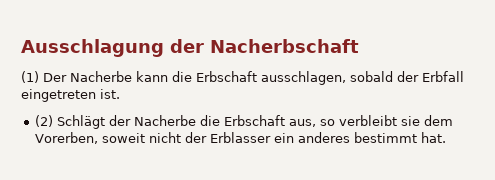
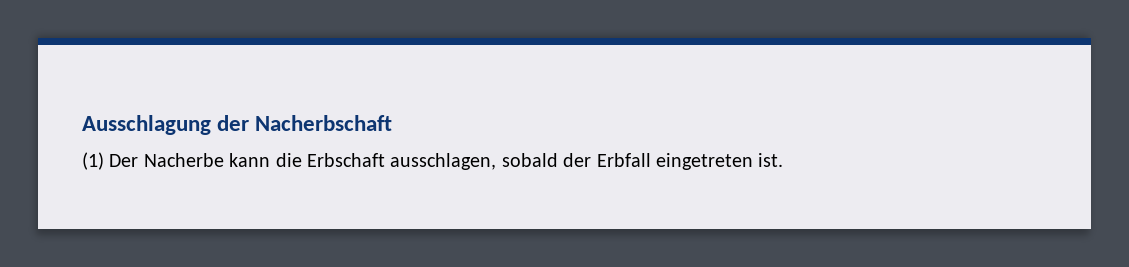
- (2) Schlägt der Nacherbe die Erbschaft aus, so verbleibt sie dem Vorerben, soweit nicht der Erblasser ein anderes bestimmt hat.

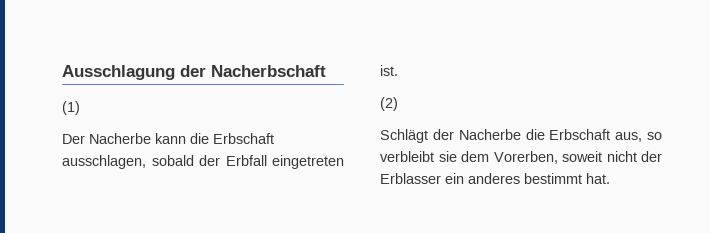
- (1) Der Nacherbe kann die Erbschaft ausschlagen, sobald der Erbfall eingetreten ist.
+ (1)
+ Der Nacherbe kann die Erbschaft ausschlagen, sobald der Erbfall eingetreten ist.
+ (2)
+ Schlägt der Nacherbe die Erbschaft aus, so verbleibt sie dem Vorerben, soweit nicht der Erblasser ein anderes bestimmt hat.

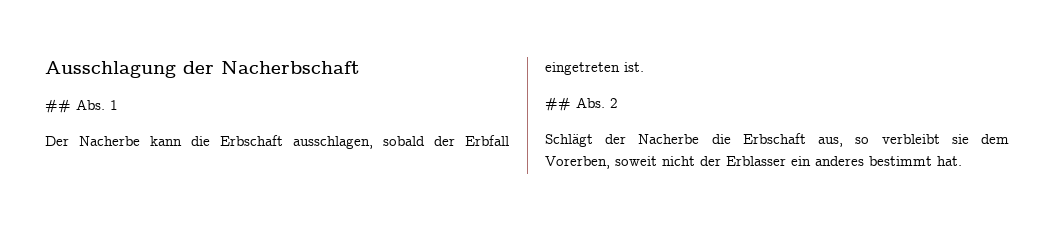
- (1)
+ ## Abs. 1
- (2)
+ ## Abs. 2

